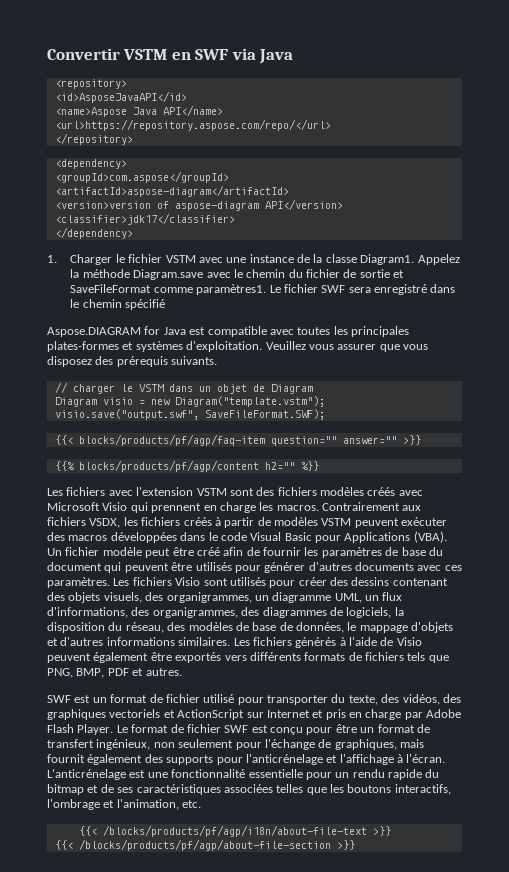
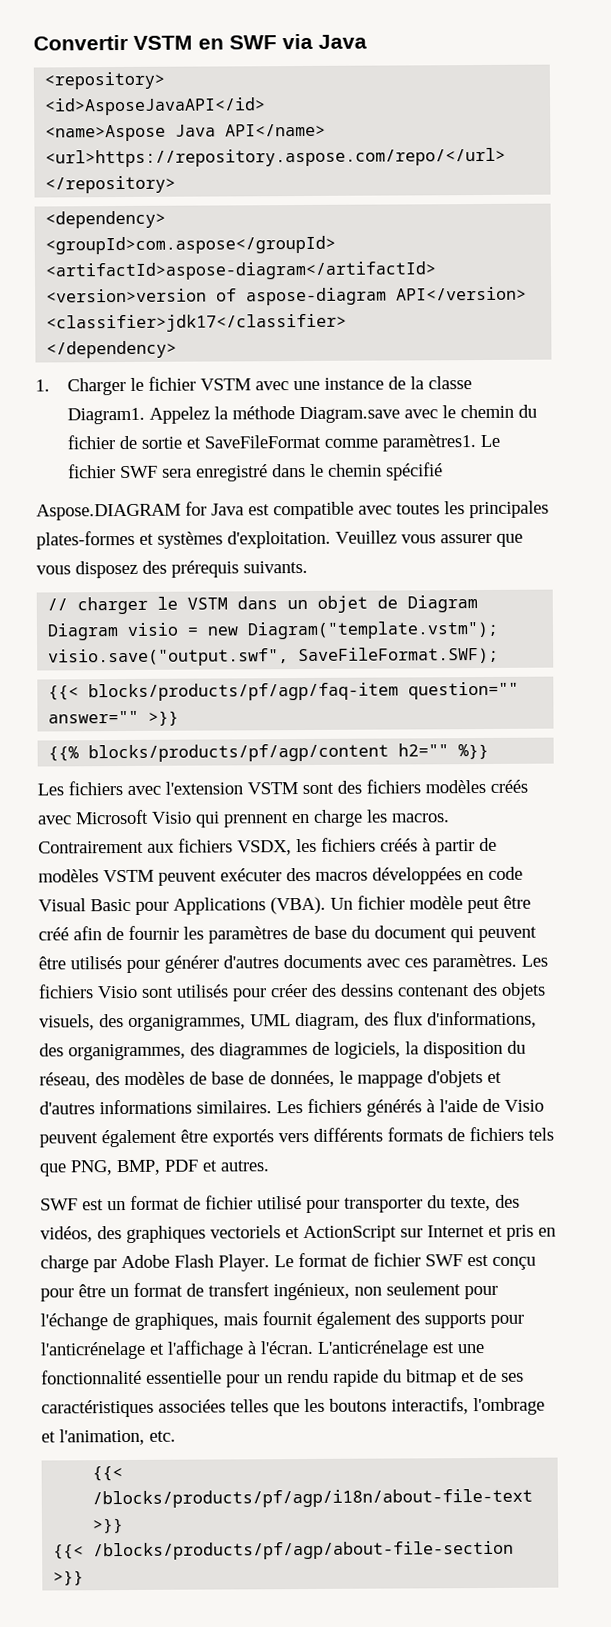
- Contrairement aux fichiers VSDX, les fichiers créés à partir de modèles VSTM peuvent exécuter des macros développées dans le code Visual Basic pour Applications (VBA).
+ Contrairement aux fichiers VSDX, les fichiers créés à partir de modèles VSTM peuvent exécuter des macros développées en code Visual Basic pour Applications (VBA).
- Les fichiers Visio sont utilisés pour créer des dessins contenant des objets visuels, des organigrammes, un diagramme UML, un flux d'informations, des organigrammes, des diagrammes de logiciels, la disposition du réseau, des modèles de base de données, le mappage d'objets et d'autres informations similaires.
+ Les fichiers Visio sont utilisés pour créer des dessins contenant des objets visuels, des organigrammes, UML diagram, des flux d'informations, des organigrammes, des diagrammes de logiciels, la disposition du réseau, des modèles de base de données, le mappage d'objets et d'autres informations similaires.

